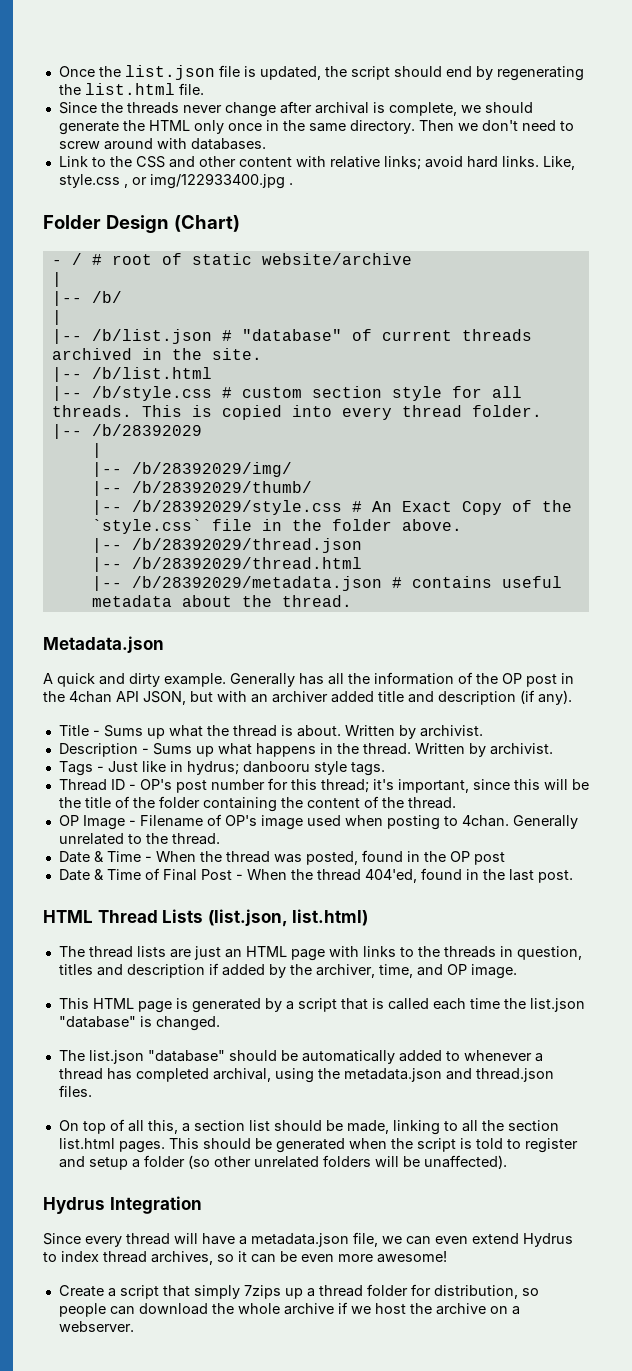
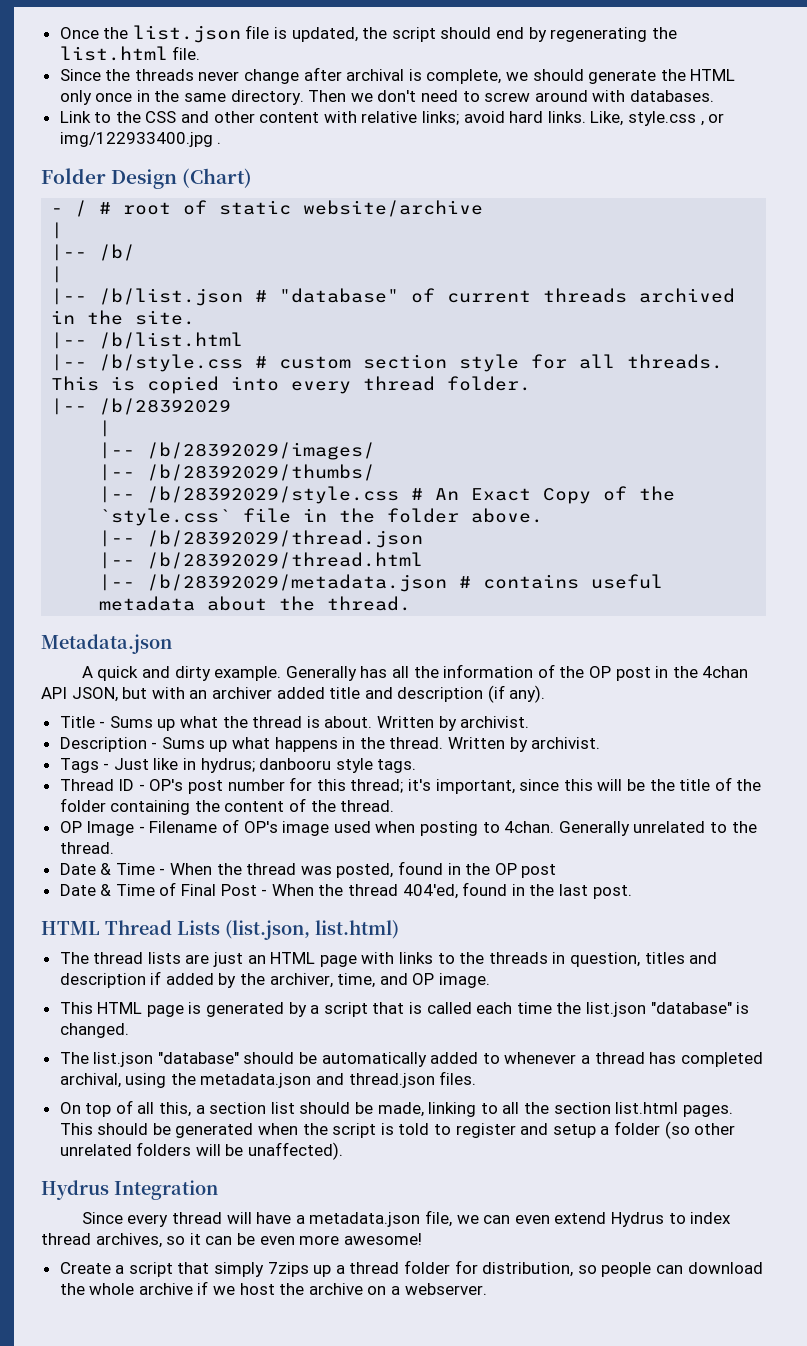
- |-- /b/28392029/img/
- |-- /b/28392029/thumb/
+ |-- /b/28392029/images/
+ |-- /b/28392029/thumbs/

